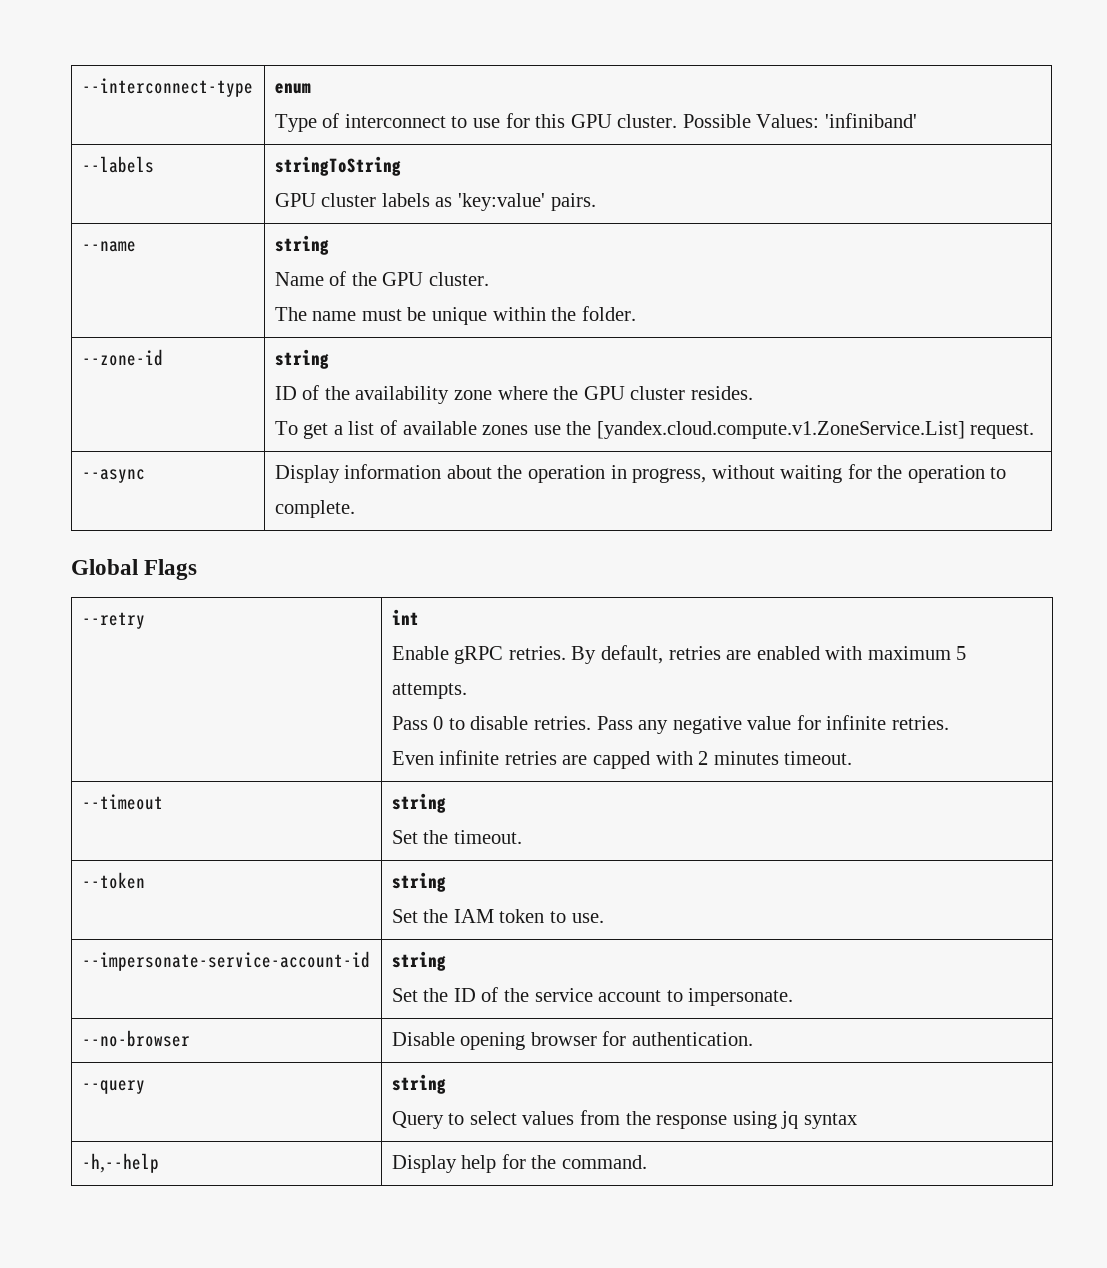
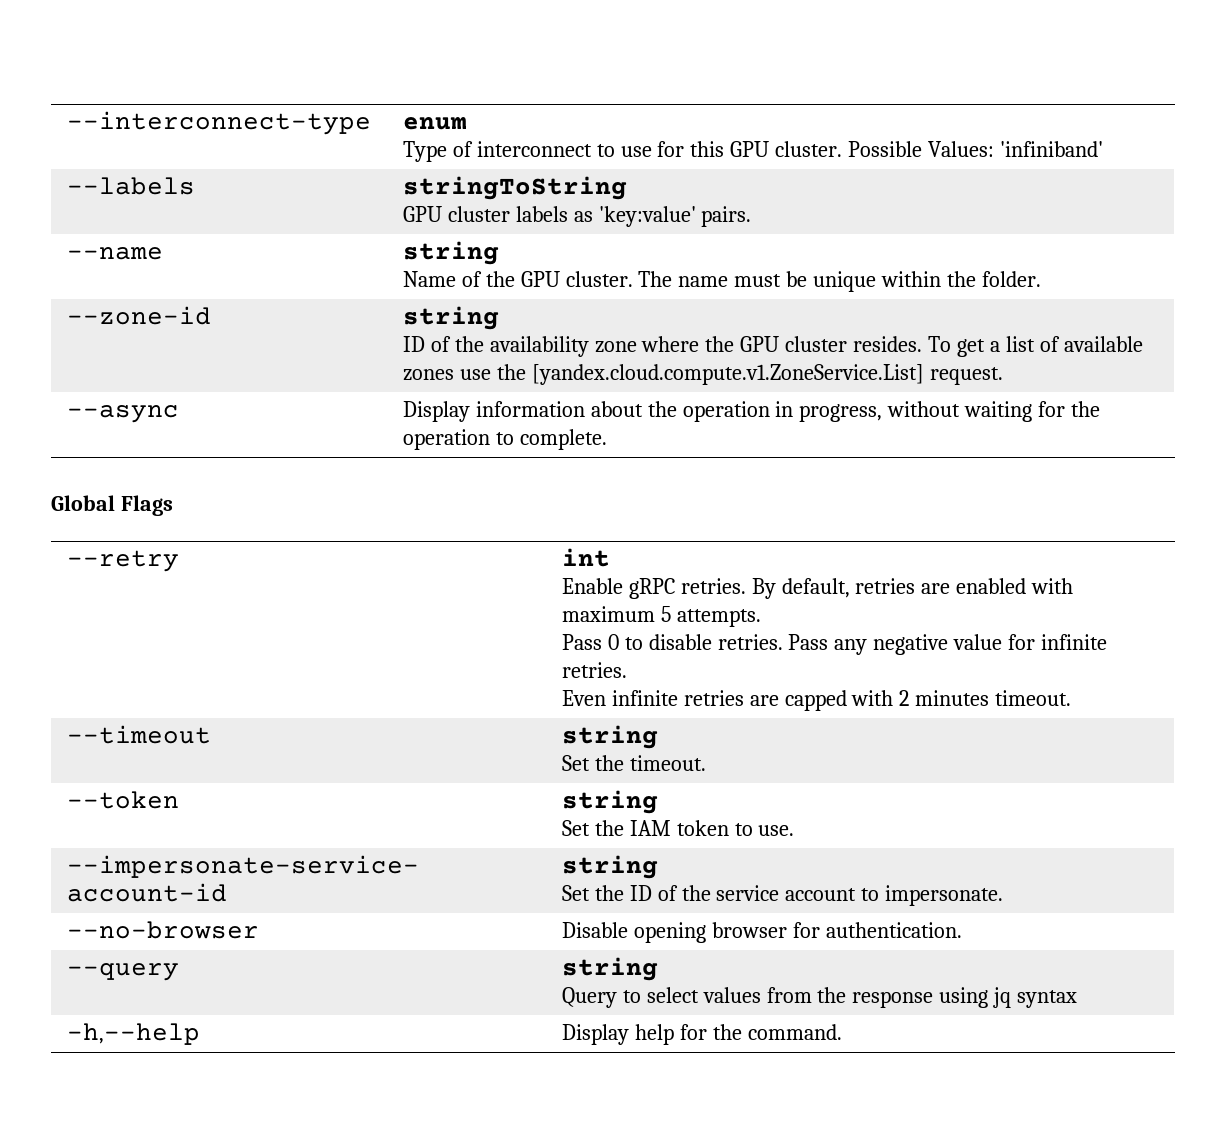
  --name | string
- Name of the GPU cluster.
- The name must be unique within the folder.
+ Name of the GPU cluster. The name must be unique within the folder.
  --zone-id | string
- ID of the availability zone where the GPU cluster resides.
- To get a list of available zones use the [yandex.cloud.compute.v1.ZoneService.List] request.
+ ID of the availability zone where the GPU cluster resides. To get a list of available zones use the [yandex.cloud.compute.v1.ZoneService.List] request.

